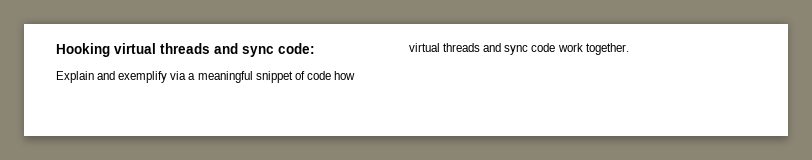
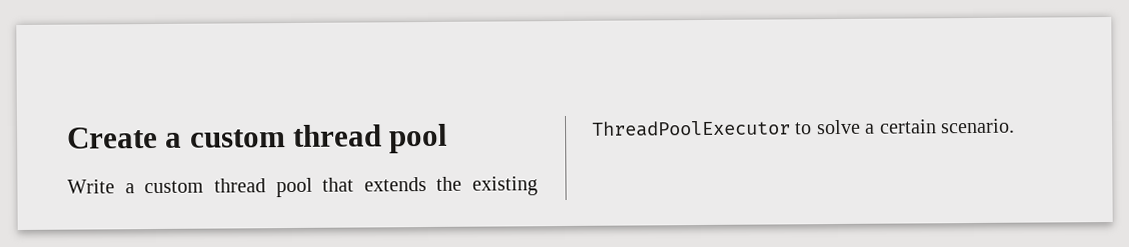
- Hooking virtual threads and sync code:
- Explain and exemplify via a meaningful snippet of code how virtual threads and sync code work together.
+ Create a custom thread pool
+ Write a custom thread pool that extends the existing ThreadPoolExecutor to solve a certain scenario.

